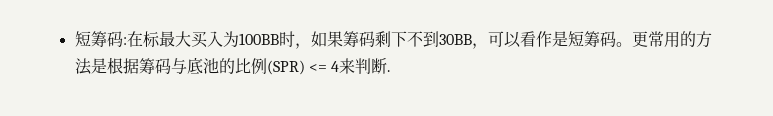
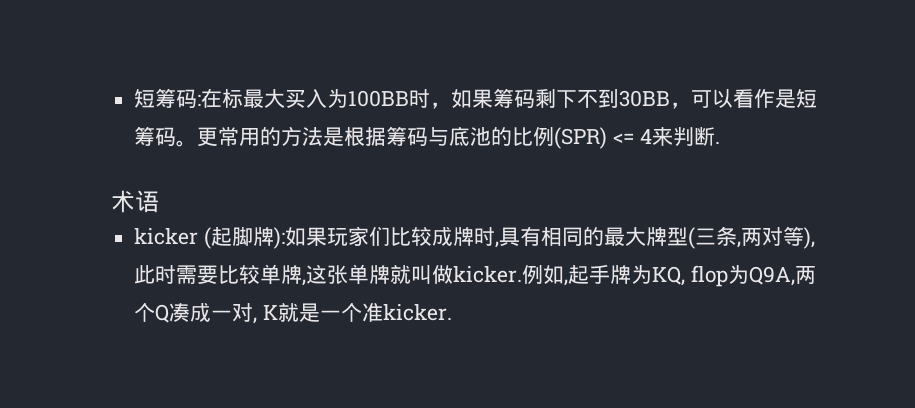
+ 术语
+ kicker (起脚牌):如果玩家们比较成牌时,具有相同的最大牌型(三条,两对等),此时需要比较单牌,这张单牌就叫做kicker.例如,起手牌为KQ, flop为Q9A,两个Q凑成一对, K就是一个准kicker.

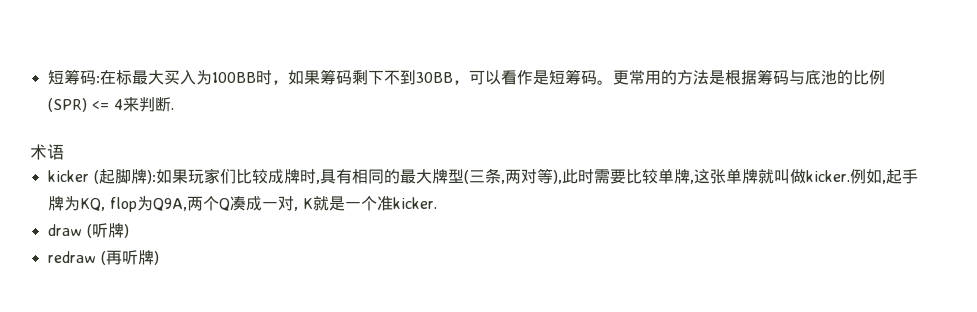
+ draw (听牌)
+ redraw (再听牌)

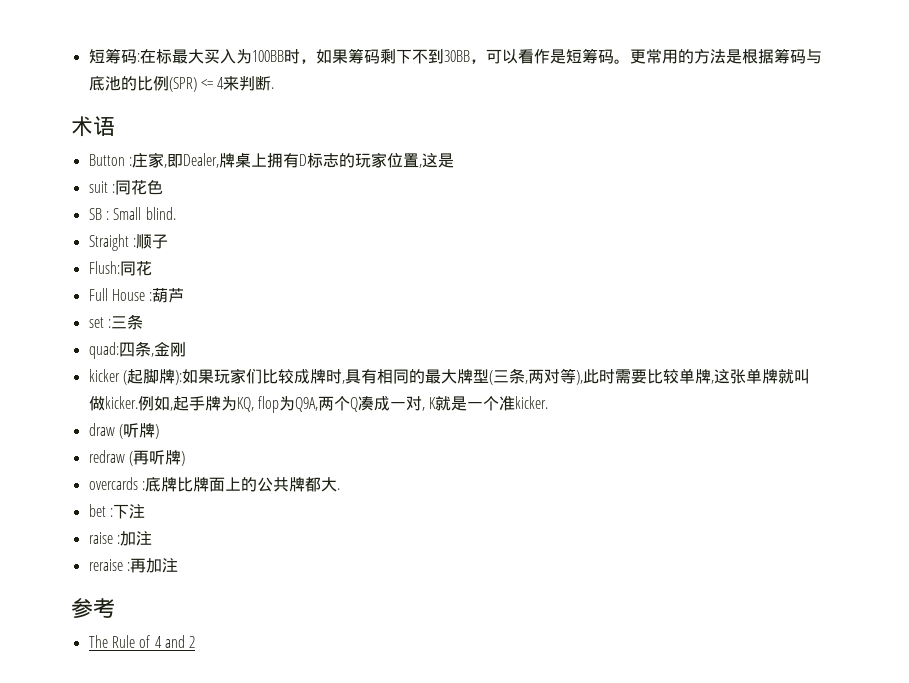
+ Button :庄家,即Dealer,牌桌上拥有D标志的玩家位置,这是
+ suit :同花色
+ SB : Small blind.
+ Straight :顺子
+ Flush:同花
+ Full House :葫芦
+ set :三条
+ quad:四条,金刚
+ overcards :底牌比牌面上的公共牌都大.
+ bet :下注
+ raise :加注
+ reraise :再加注
+ 参考
+ The Rule of 4 and 2

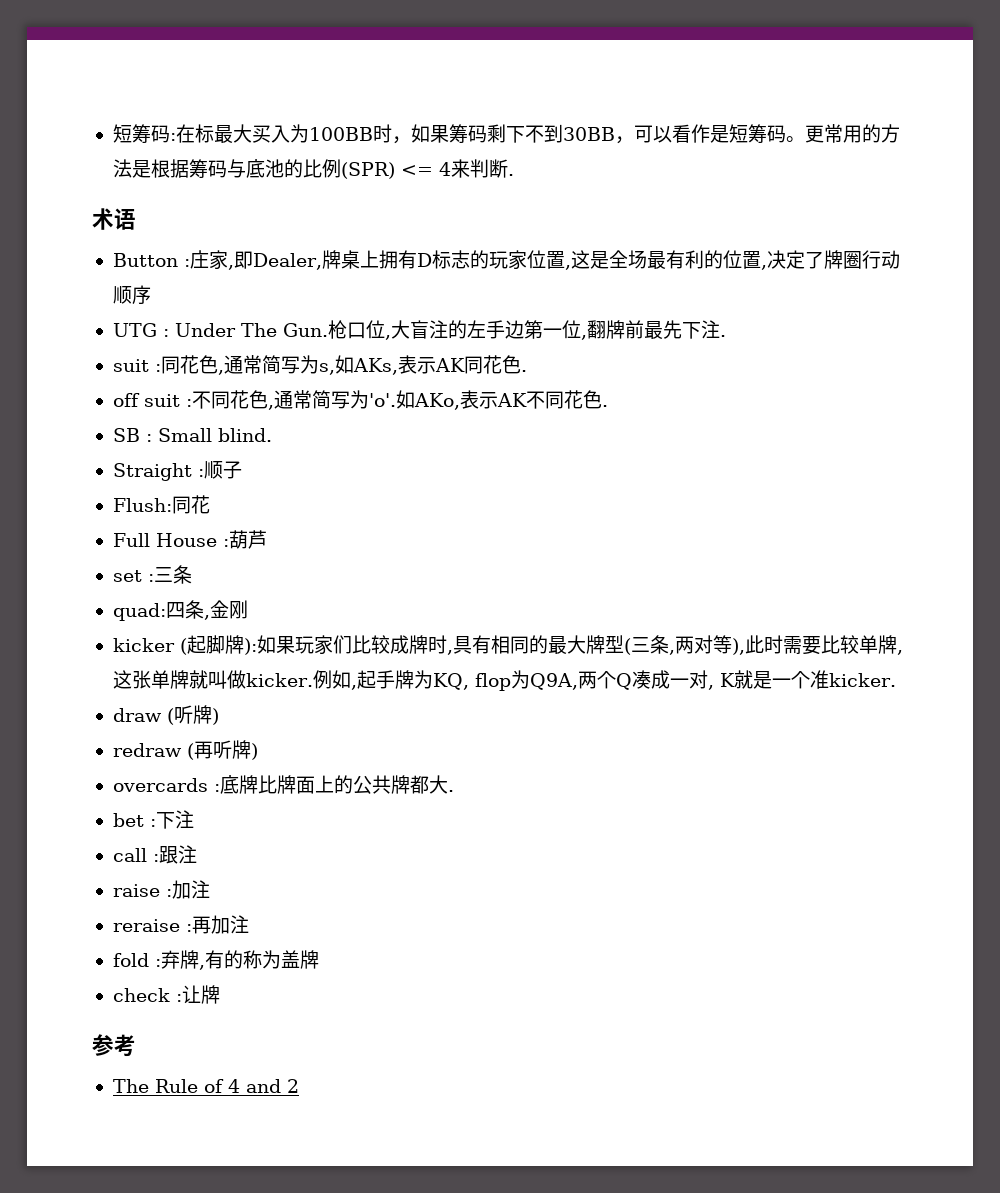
- Button :庄家,即Dealer,牌桌上拥有D标志的玩家位置,这是
- suit :同花色
+ Button :庄家,即Dealer,牌桌上拥有D标志的玩家位置,这是全场最有利的位置,决定了牌圈行动顺序
+ UTG : Under The Gun.枪口位,大盲注的左手边第一位,翻牌前最先下注.
+ suit :同花色,通常简写为s,如AKs,表示AK同花色.
+ off suit :不同花色,通常简写为'o'.如AKo,表示AK不同花色.
+ call :跟注
+ fold :弃牌,有的称为盖牌
+ check :让牌

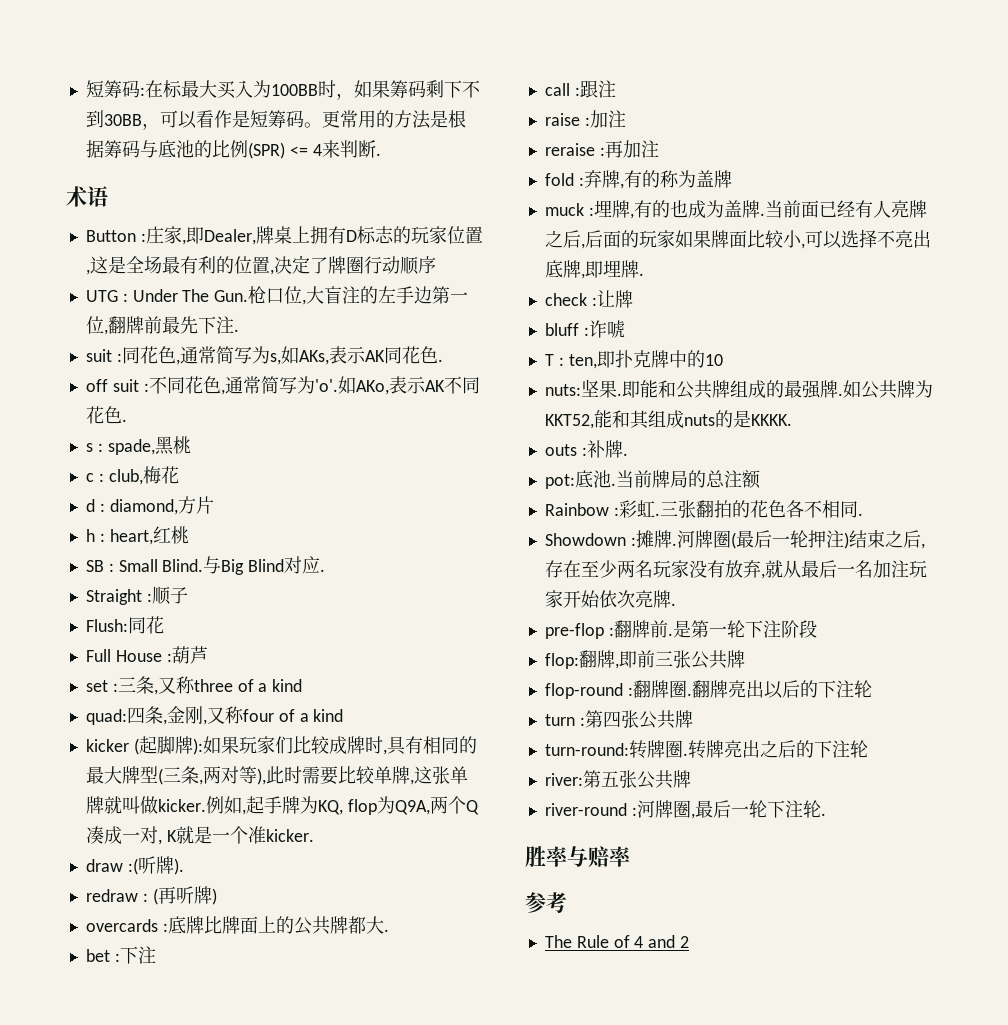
- SB : Small blind.
+ s : spade,黑桃
+ c : club,梅花
+ d : diamond,方片
+ h : heart,红桃
+ SB : Small Blind.与Big Blind对应.
- set :三条
- quad:四条,金刚
+ set :三条,又称three of a kind
+ quad:四条,金刚,又称four of a kind
- draw (听牌)
+ draw :(听牌).
- redraw (再听牌)
+ redraw : (再听牌)
+ muck :埋牌,有的也成为盖牌.当前面已经有人亮牌之后,后面的玩家如果牌面比较小,可以选择不亮出底牌,即埋牌.
  check :让牌
+ bluff :诈唬
+ T : ten,即扑克牌中的10
+ nuts:坚果.即能和公共牌组成的最强牌.如公共牌为KKT52,能和其组成nuts的是KKKK.
+ outs :补牌.
+ pot:底池.当前牌局的总注额
+ Rainbow :彩虹.三张翻拍的花色各不相同.
+ Showdown :摊牌.河牌圈(最后一轮押注)结束之后,存在至少两名玩家没有放弃,就从最后一名加注玩家开始依次亮牌.
+ pre-flop :翻牌前.是第一轮下注阶段
+ flop:翻牌,即前三张公共牌
+ flop-round :翻牌圈.翻牌亮出以后的下注轮
+ turn :第四张公共牌
+ turn-round:转牌圈.转牌亮出之后的下注轮
+ river:第五张公共牌
+ river-round :河牌圈,最后一轮下注轮.
+ 胜率与赔率

